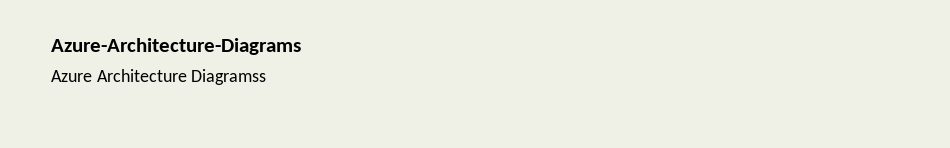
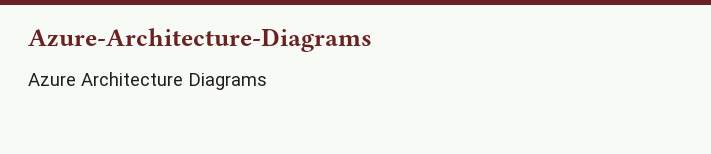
- Azure Architecture Diagramss
+ Azure Architecture Diagrams

